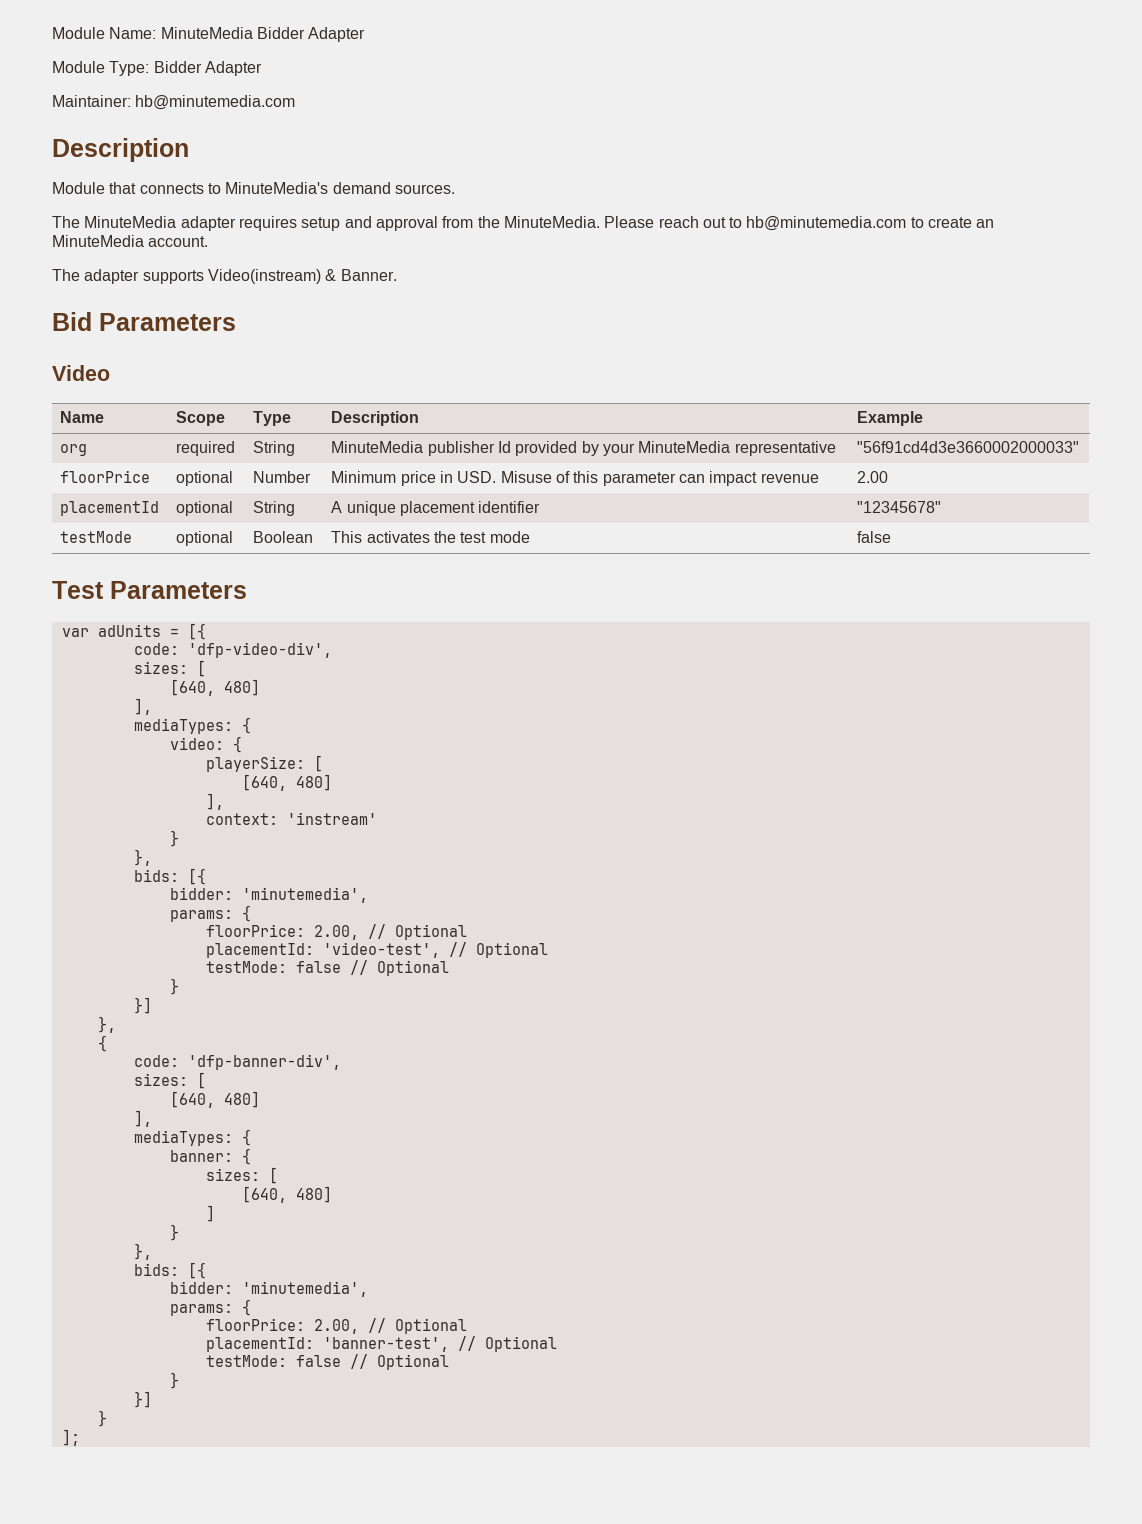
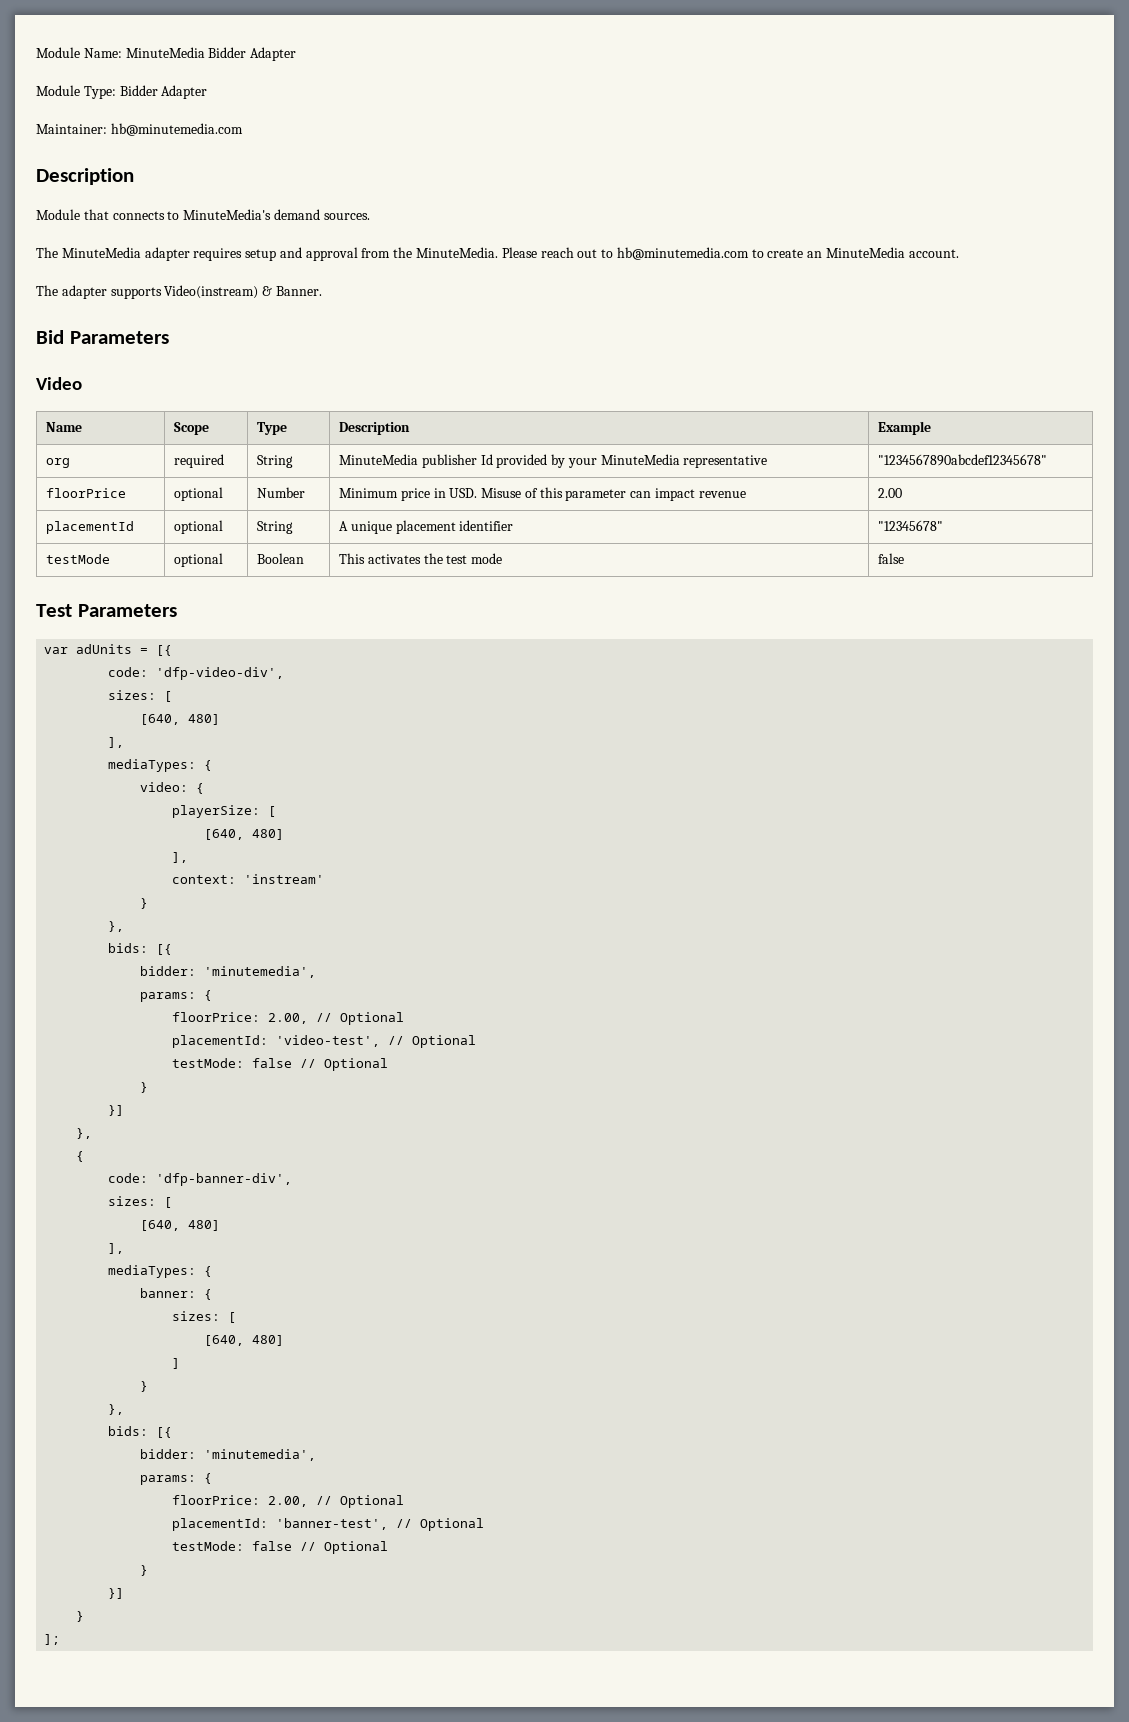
- org | required | String | MinuteMedia publisher Id provided by your MinuteMedia representative | "56f91cd4d3e3660002000033"
+ org | required | String | MinuteMedia publisher Id provided by your MinuteMedia representative | "1234567890abcdef12345678"

